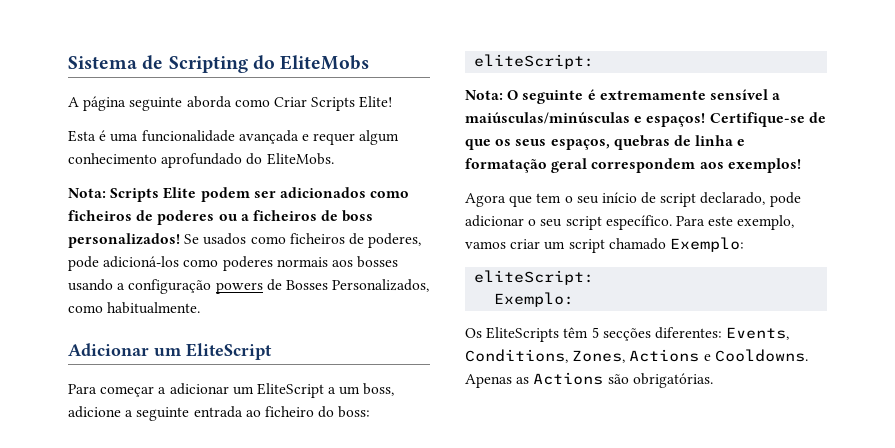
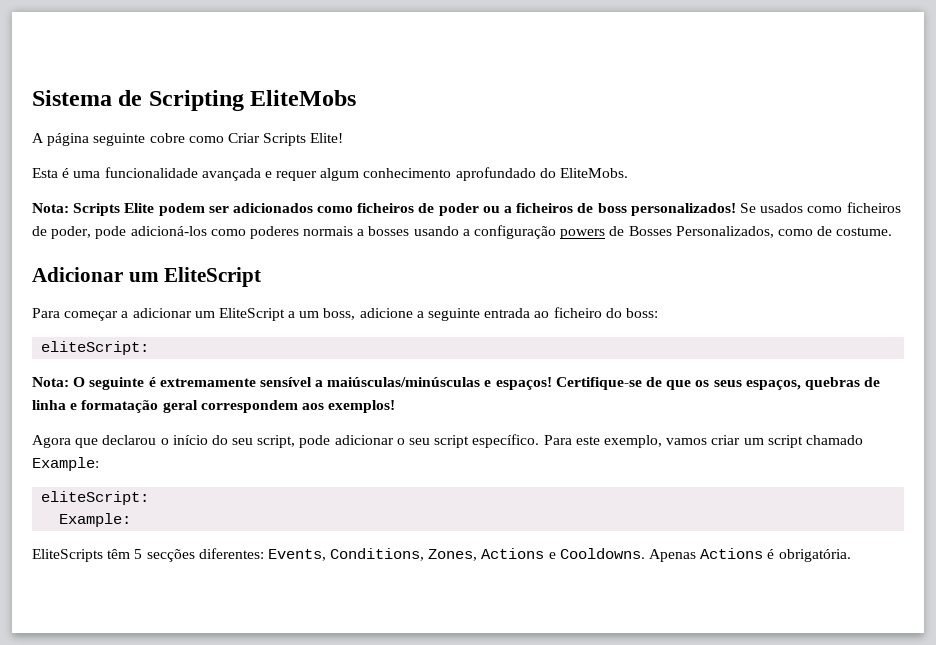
- Sistema de Scripting do EliteMobs
+ Sistema de Scripting EliteMobs
- A página seguinte aborda como Criar Scripts Elite!
+ A página seguinte cobre como Criar Scripts Elite!
- Nota: Scripts Elite podem ser adicionados como ficheiros de poderes ou a ficheiros de boss personalizados!
+ Nota: Scripts Elite podem ser adicionados como ficheiros de poder ou a ficheiros de boss personalizados!
- Se usados como ficheiros de poderes, pode adicioná-los como poderes normais aos bosses usando a configuração powers de Bosses Personalizados, como habitualmente.
+ Se usados como ficheiros de poder, pode adicioná-los como poderes normais a bosses usando a configuração powers de Bosses Personalizados, como de costume.
- Agora que tem o seu início de script declarado, pode adicionar o seu script específico.
+ Agora que declarou o início do seu script, pode adicionar o seu script específico.
- Para este exemplo, vamos criar um script chamado Exemplo:
+ Para este exemplo, vamos criar um script chamado Example:
  eliteScript:
- Exemplo:
- Os EliteScripts têm 5 secções diferentes: Events, Conditions, Zones, Actions e Cooldowns.
+ Example:
+ EliteScripts têm 5 secções diferentes: Events, Conditions, Zones, Actions e Cooldowns.
- Apenas as Actions são obrigatórias.
+ Apenas Actions é obrigatória.

